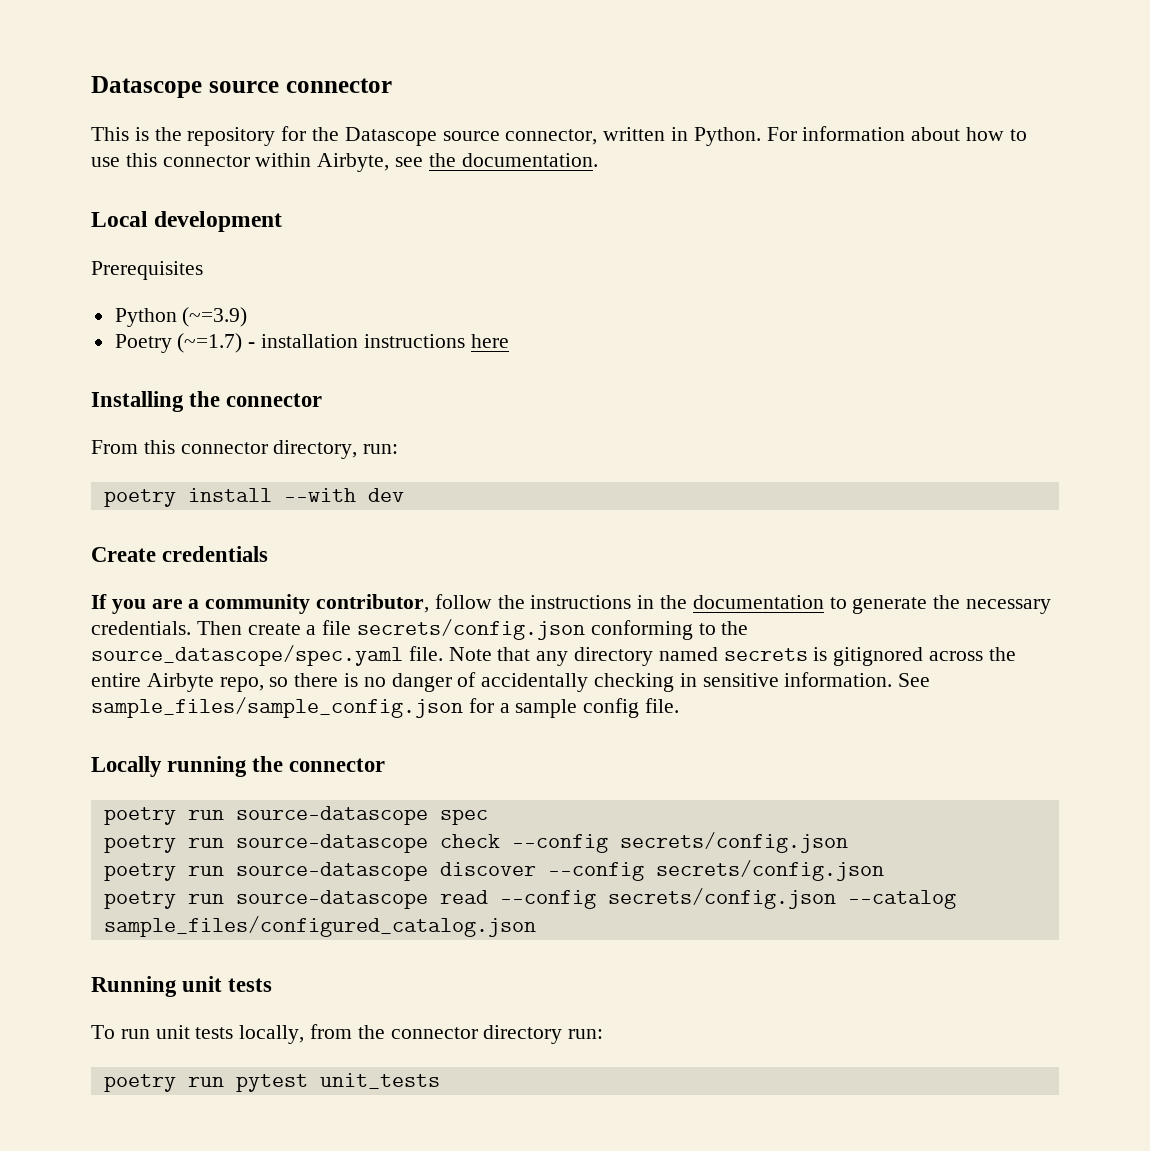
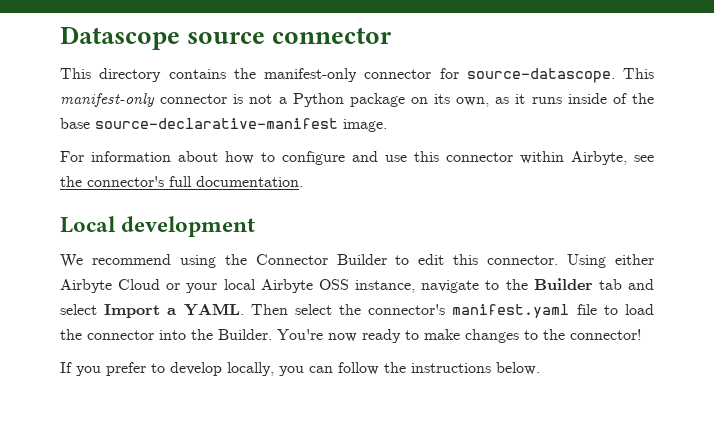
- This is the repository for the Datascope source connector, written in Python. For information about how to use this connector within Airbyte, see the documentation.
+ This directory contains the manifest-only connector for source-datascope. This manifest-only connector is not a Python package on its own, as it runs inside of the base source-declarative-manifest image.
+ For information about how to configure and use this connector within Airbyte, see the connector's full documentation.
- Prerequisites
- Python (~=3.9)
- Poetry (~=1.7) - installation instructions here
- Installing the connector
- From this connector directory, run:
- poetry install --with dev
- Create credentials
- If you are a community contributor, follow the instructions in the documentation to generate the necessary credentials. Then create a file secrets/config.json conforming to the source_datascope/spec.yaml file. Note that any directory named secrets is gitignored across the entire Airbyte repo, so there is no danger of accidentally checking in sensitive information. See sample_files/sample_config.json for a sample config file.
- Locally running the connector
- poetry run source-datascope spec
- poetry run source-datascope check --config secrets/config.json
- poetry run source-datascope discover --config secrets/config.json
- poetry run source-datascope read --config secrets/config.json --catalog sample_files/configured_catalog.json
- Running unit tests
- To run unit tests locally, from the connector directory run:
- poetry run pytest unit_tests
+ We recommend using the Connector Builder to edit this connector. Using either Airbyte Cloud or your local Airbyte OSS instance, navigate to the Builder tab and select Import a YAML. Then select the connector's manifest.yaml file to load the connector into the Builder. You're now ready to make changes to the connector!
+ If you prefer to develop locally, you can follow the instructions below.

